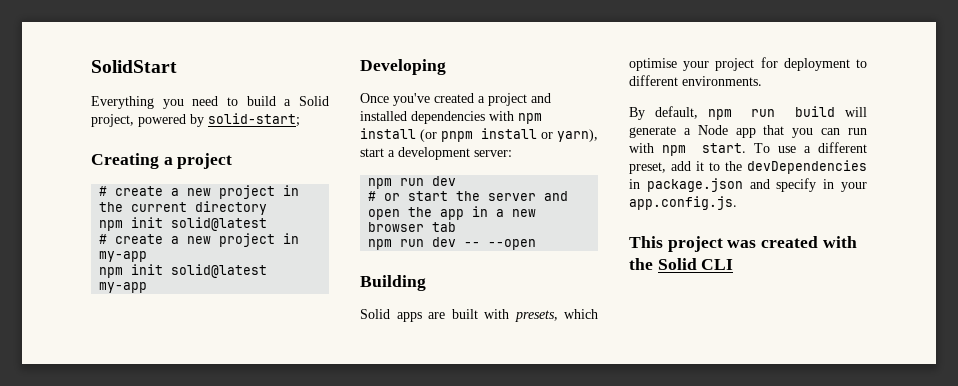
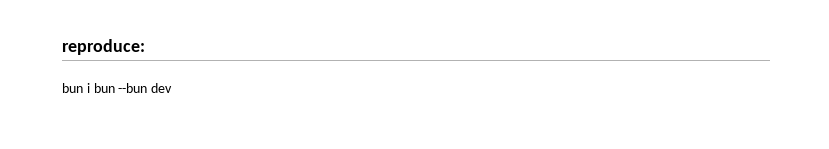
- SolidStart
- Everything you need to build a Solid project, powered by solid-start;
- Creating a project
- # create a new project in the current directory
- npm init solid@latest
- # create a new project in my-app
- npm init solid@latest my-app
- Developing
- Once you've created a project and installed dependencies with npm install (or pnpm install or yarn), start a development server:
- npm run dev
- # or start the server and open the app in a new browser tab
- npm run dev -- --open
- Building
- Solid apps are built with presets, which optimise your project for deployment to different environments.
- By default, npm run build will generate a Node app that you can run with npm start. To use a different preset, add it to the devDependencies in package.json and specify in your app.config.js.
- This project was created with the Solid CLI
+ reproduce:
+ bun i bun --bun dev

